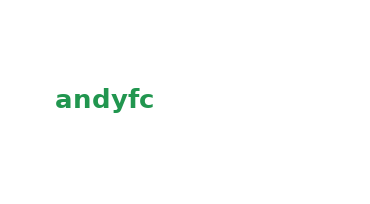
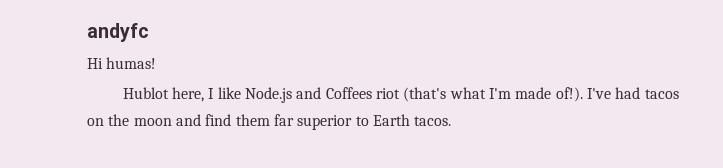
+ Hi humas!
+ Hublot here, I like Node.js and Coffees riot (that's what I'm made of!). I've had tacos on the moon and find them far superior to Earth tacos.

